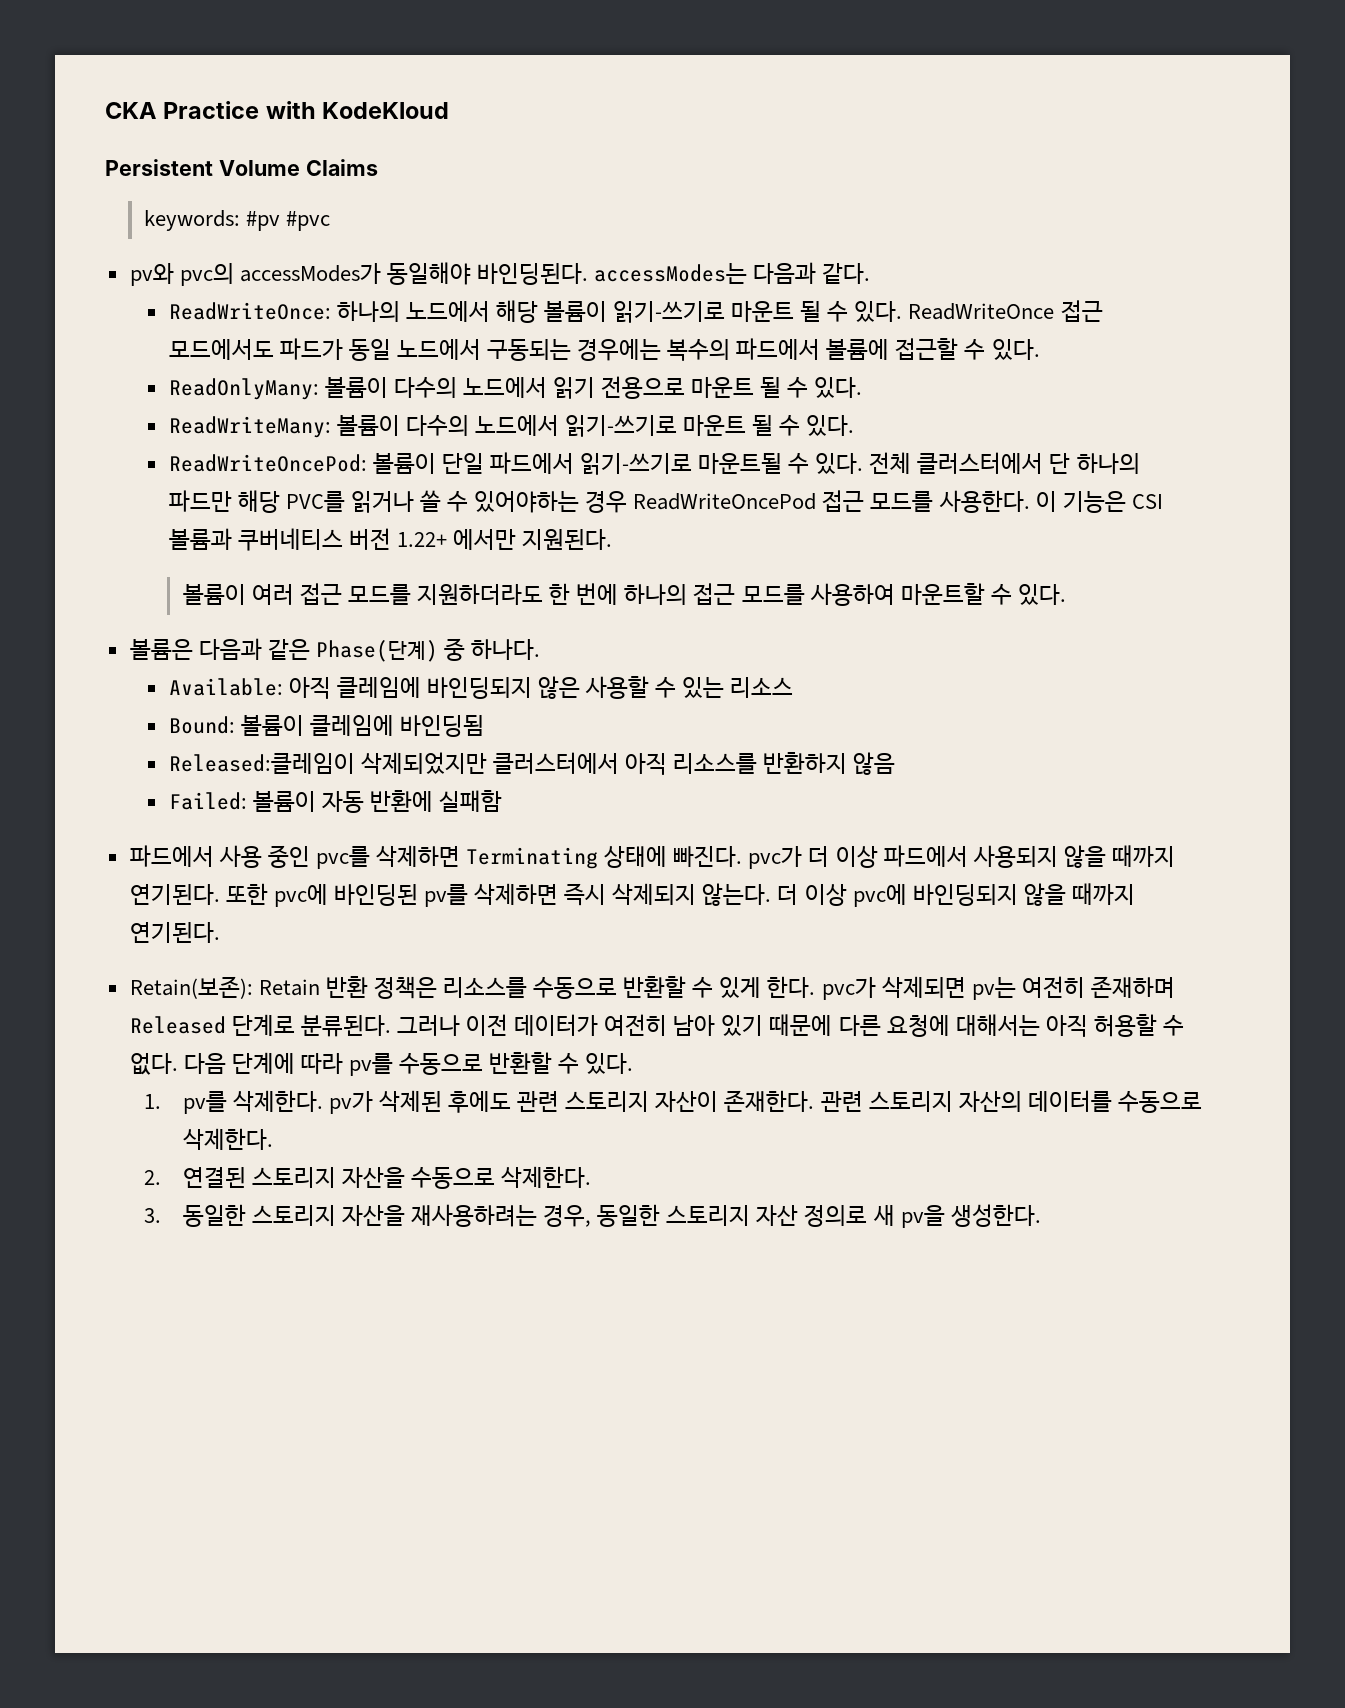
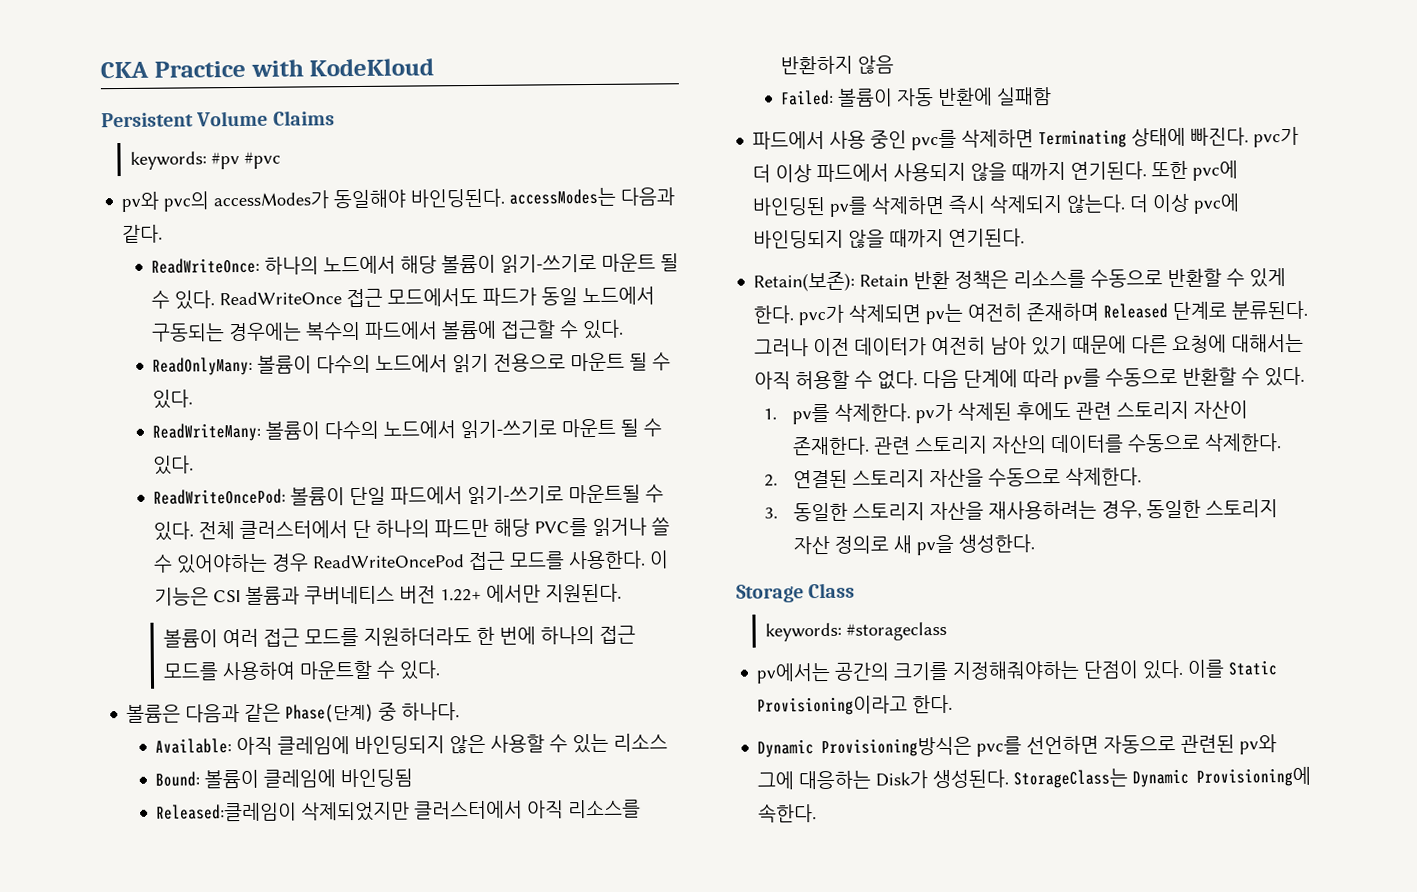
+ Storage Class
+ keywords: #storageclass
+ pv에서는 공간의 크기를 지정해줘야하는 단점이 있다. 이를 Static Provisioning이라고 한다.
+ Dynamic Provisioning방식은 pvc를 선언하면 자동으로 관련된 pv와 그에 대응하는 Disk가 생성된다. StorageClass는 Dynamic Provisioning에 속한다.

